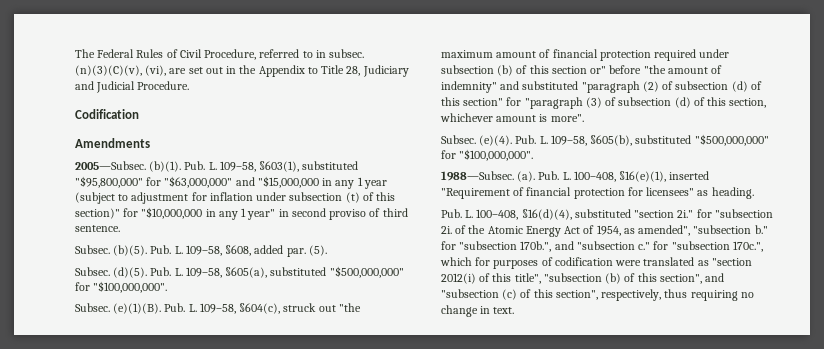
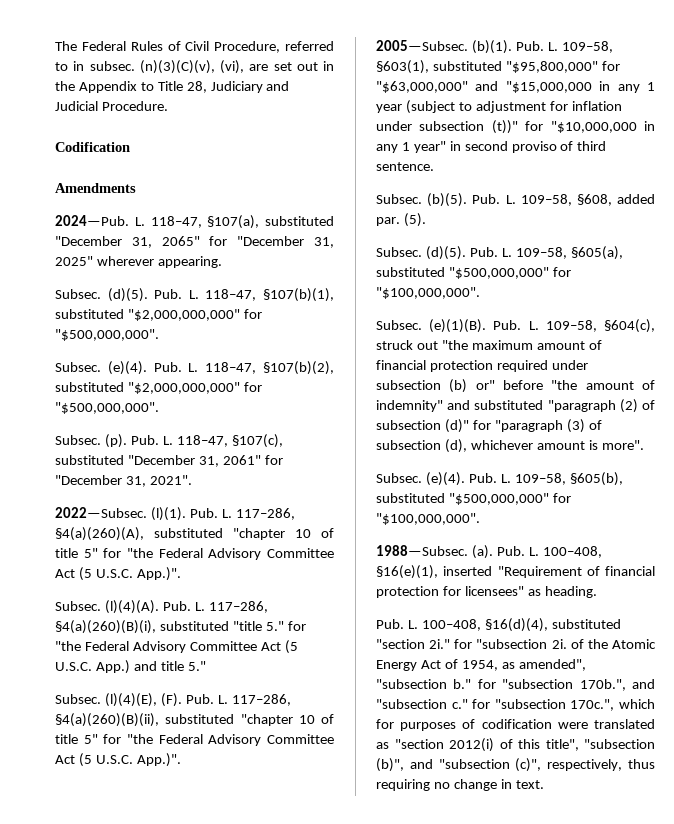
+ 2024—Pub. L. 118–47, §107(a), substituted "December 31, 2065" for "December 31, 2025" wherever appearing.
+ Subsec. (d)(5). Pub. L. 118–47, §107(b)(1), substituted "$2,000,000,000" for "$500,000,000".
+ Subsec. (e)(4). Pub. L. 118–47, §107(b)(2), substituted "$2,000,000,000" for "$500,000,000".
+ Subsec. (p). Pub. L. 118–47, §107(c), substituted "December 31, 2061" for "December 31, 2021".
+ 2022—Subsec. (l)(1). Pub. L. 117–286, §4(a)(260)(A), substituted "chapter 10 of title 5" for "the Federal Advisory Committee Act (5 U.S.C. App.)".
+ Subsec. (l)(4)(A). Pub. L. 117–286, §4(a)(260)(B)(i), substituted "title 5." for "the Federal Advisory Committee Act (5 U.S.C. App.) and title 5."
+ Subsec. (l)(4)(E), (F). Pub. L. 117–286, §4(a)(260)(B)(ii), substituted "chapter 10 of title 5" for "the Federal Advisory Committee Act (5 U.S.C. App.)".
- Pub. L. 109–58, §603(1), substituted "$95,800,000" for "$63,000,000" and "$15,000,000 in any 1 year (subject to adjustment for inflation under subsection (t) of this section)" for "$10,000,000 in any 1 year" in second proviso of third sentence.
+ Pub. L. 109–58, §603(1), substituted "$95,800,000" for "$63,000,000" and "$15,000,000 in any 1 year (subject to adjustment for inflation under subsection (t))" for "$10,000,000 in any 1 year" in second proviso of third sentence.
- Pub. L. 109–58, §604(c), struck out "the maximum amount of financial protection required under subsection (b) of this section or" before "the amount of indemnity" and substituted "paragraph (2) of subsection (d) of this section" for "paragraph (3) of subsection (d) of this section, whichever amount is more".
+ Pub. L. 109–58, §604(c), struck out "the maximum amount of financial protection required under subsection (b) or" before "the amount of indemnity" and substituted "paragraph (2) of subsection (d)" for "paragraph (3) of subsection (d), whichever amount is more".
- Pub. L. 100–408, §16(d)(4), substituted "section 2i." for "subsection 2i. of the Atomic Energy Act of 1954, as amended", "subsection b." for "subsection 170b.", and "subsection c." for "subsection 170c.", which for purposes of codification were translated as "section 2012(i) of this title", "subsection (b) of this section", and "subsection (c) of this section", respectively, thus requiring no change in text.
+ Pub. L. 100–408, §16(d)(4), substituted "section 2i." for "subsection 2i. of the Atomic Energy Act of 1954, as amended", "subsection b." for "subsection 170b.", and "subsection c." for "subsection 170c.", which for purposes of codification were translated as "section 2012(i) of this title", "subsection (b)", and "subsection (c)", respectively, thus requiring no change in text.

